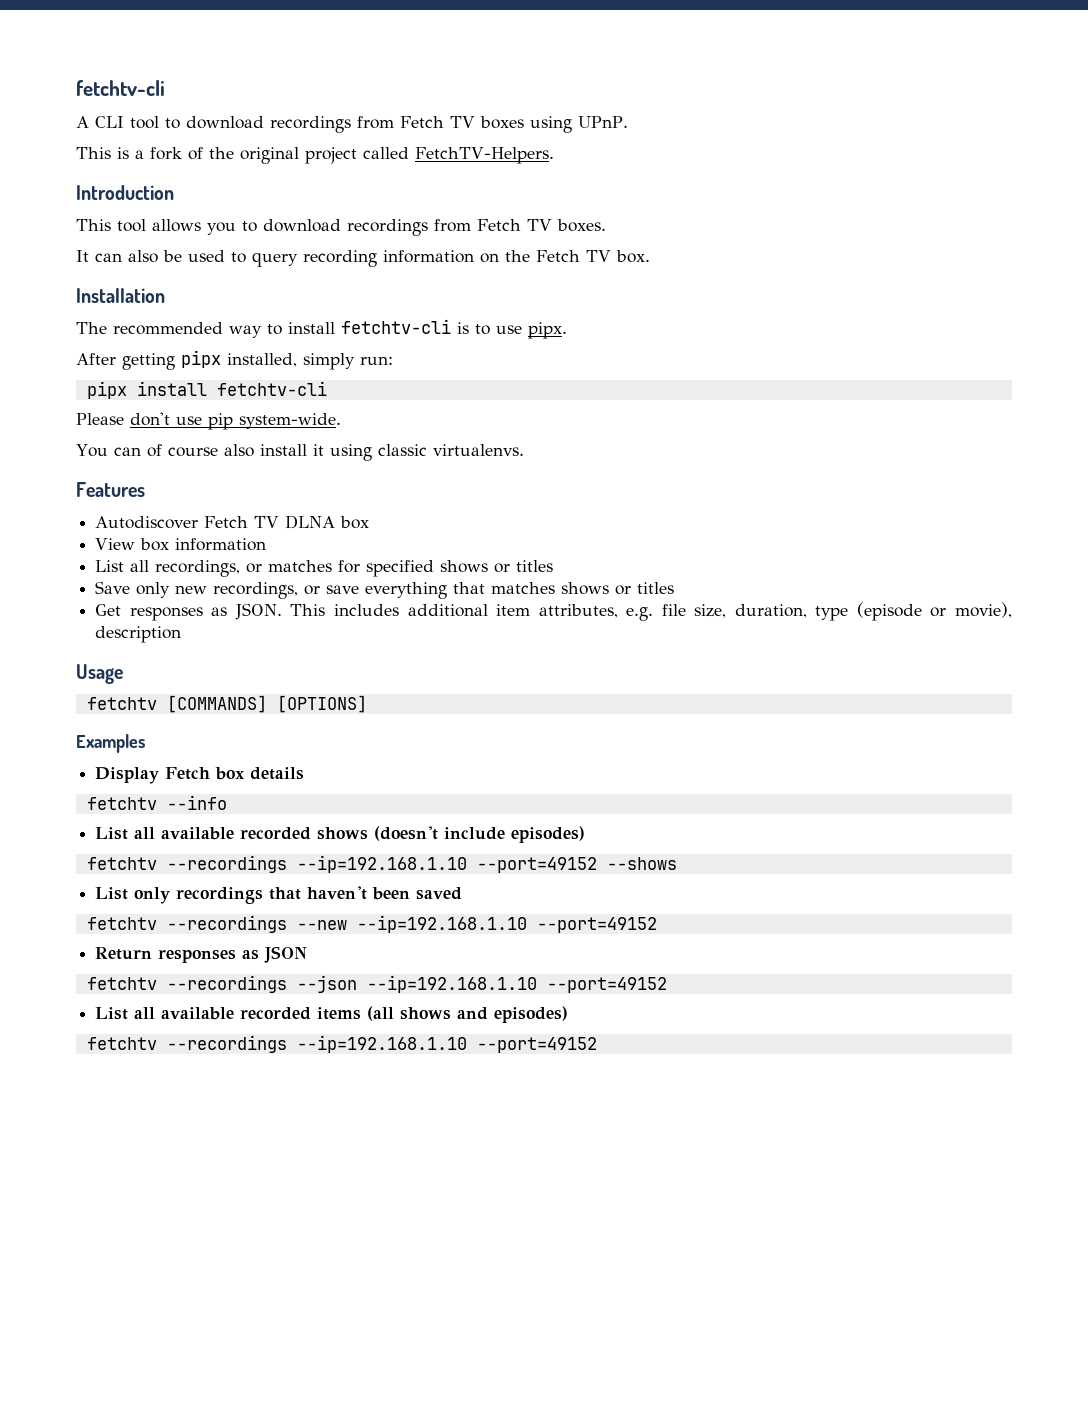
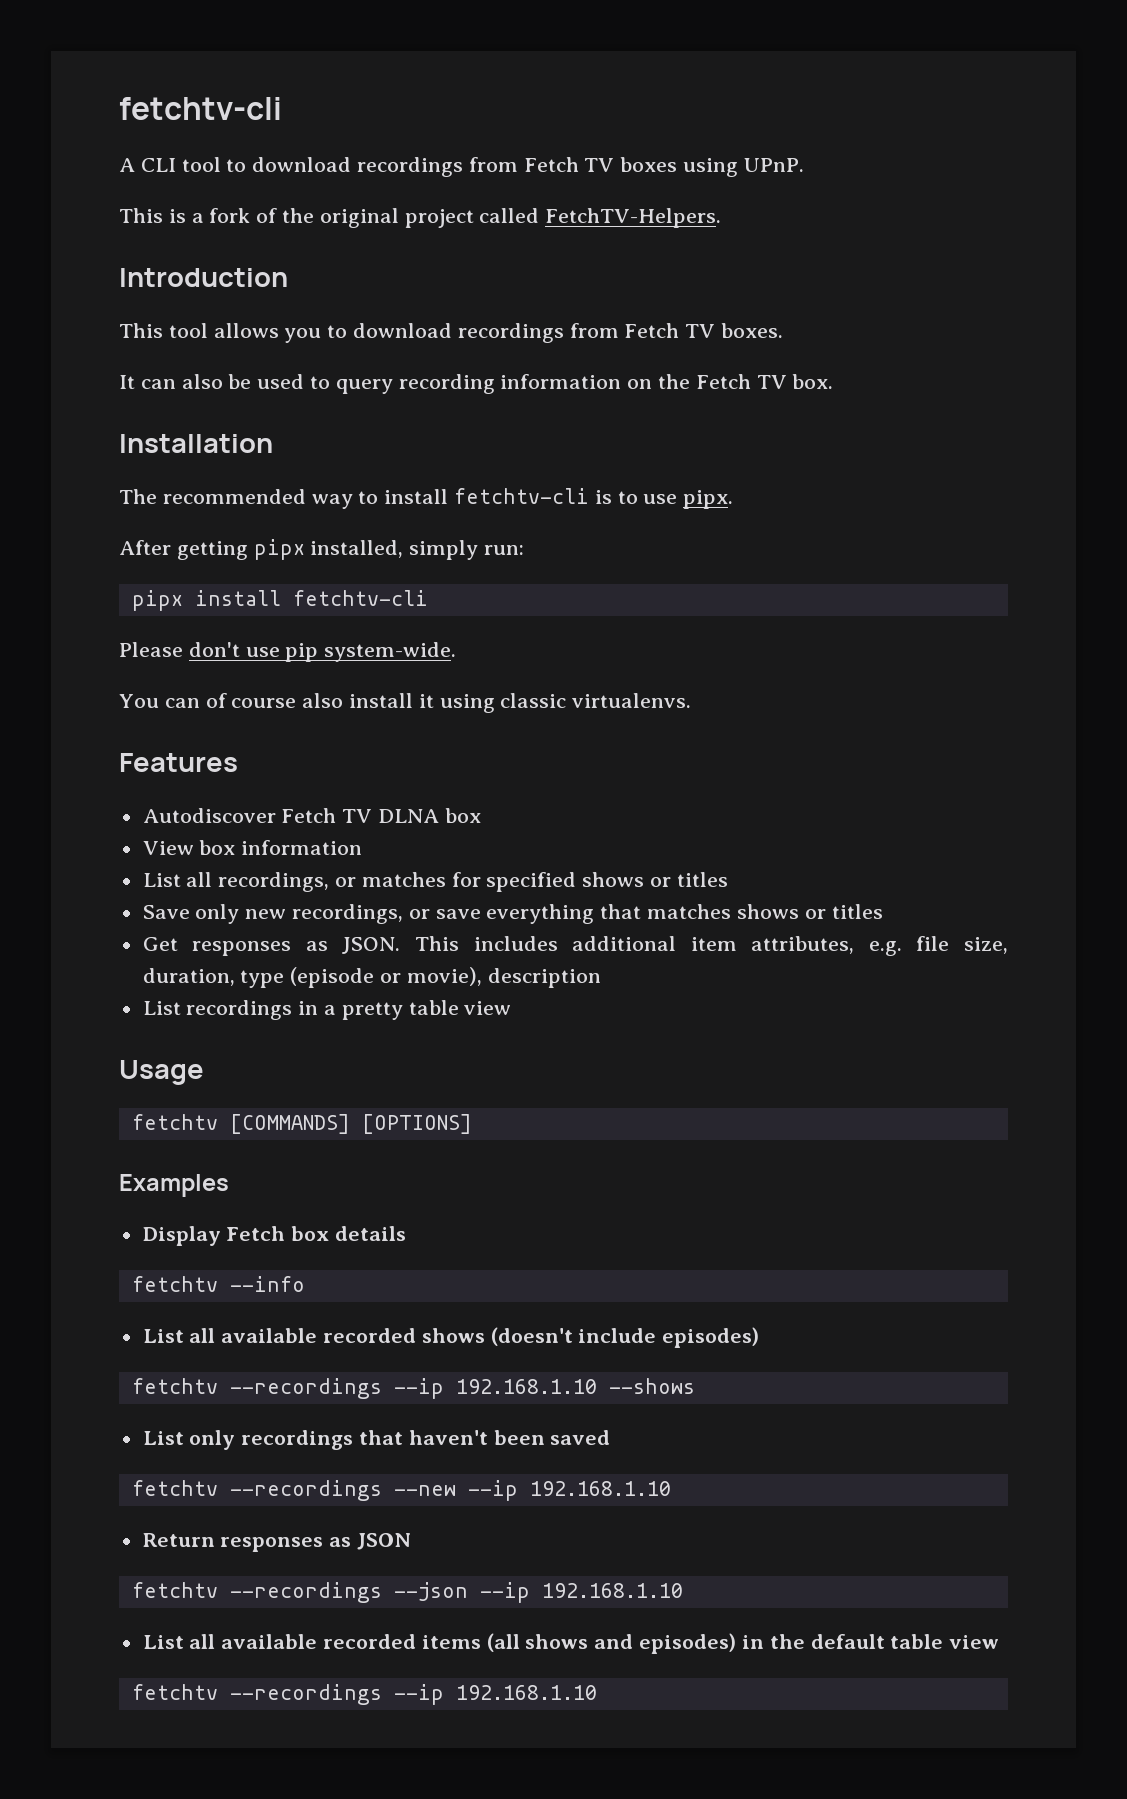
+ List recordings in a pretty table view
- fetchtv --recordings --ip=192.168.1.10 --port=49152 --shows
+ fetchtv --recordings --ip 192.168.1.10 --shows
- fetchtv --recordings --new --ip=192.168.1.10 --port=49152
+ fetchtv --recordings --new --ip 192.168.1.10
- fetchtv --recordings --json --ip=192.168.1.10 --port=49152
+ fetchtv --recordings --json --ip 192.168.1.10
- List all available recorded items (all shows and episodes)
- fetchtv --recordings --ip=192.168.1.10 --port=49152
+ List all available recorded items (all shows and episodes) in the default table view
+ fetchtv --recordings --ip 192.168.1.10

